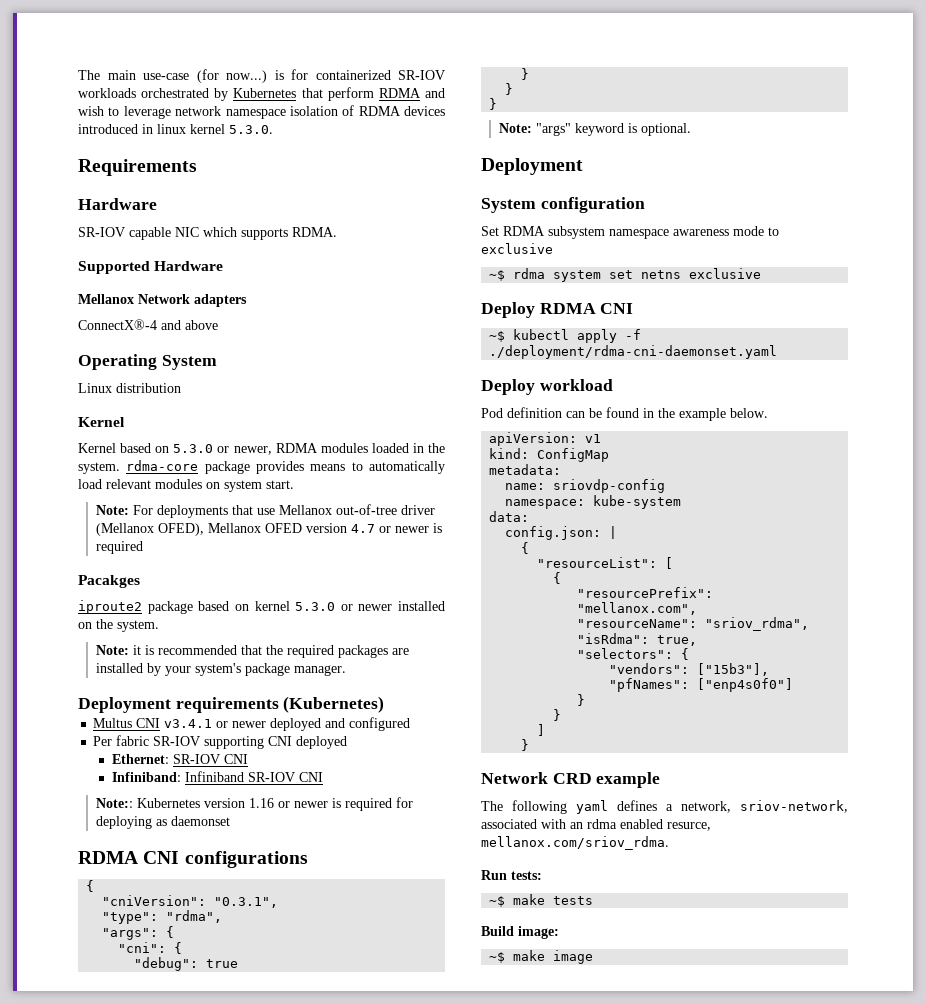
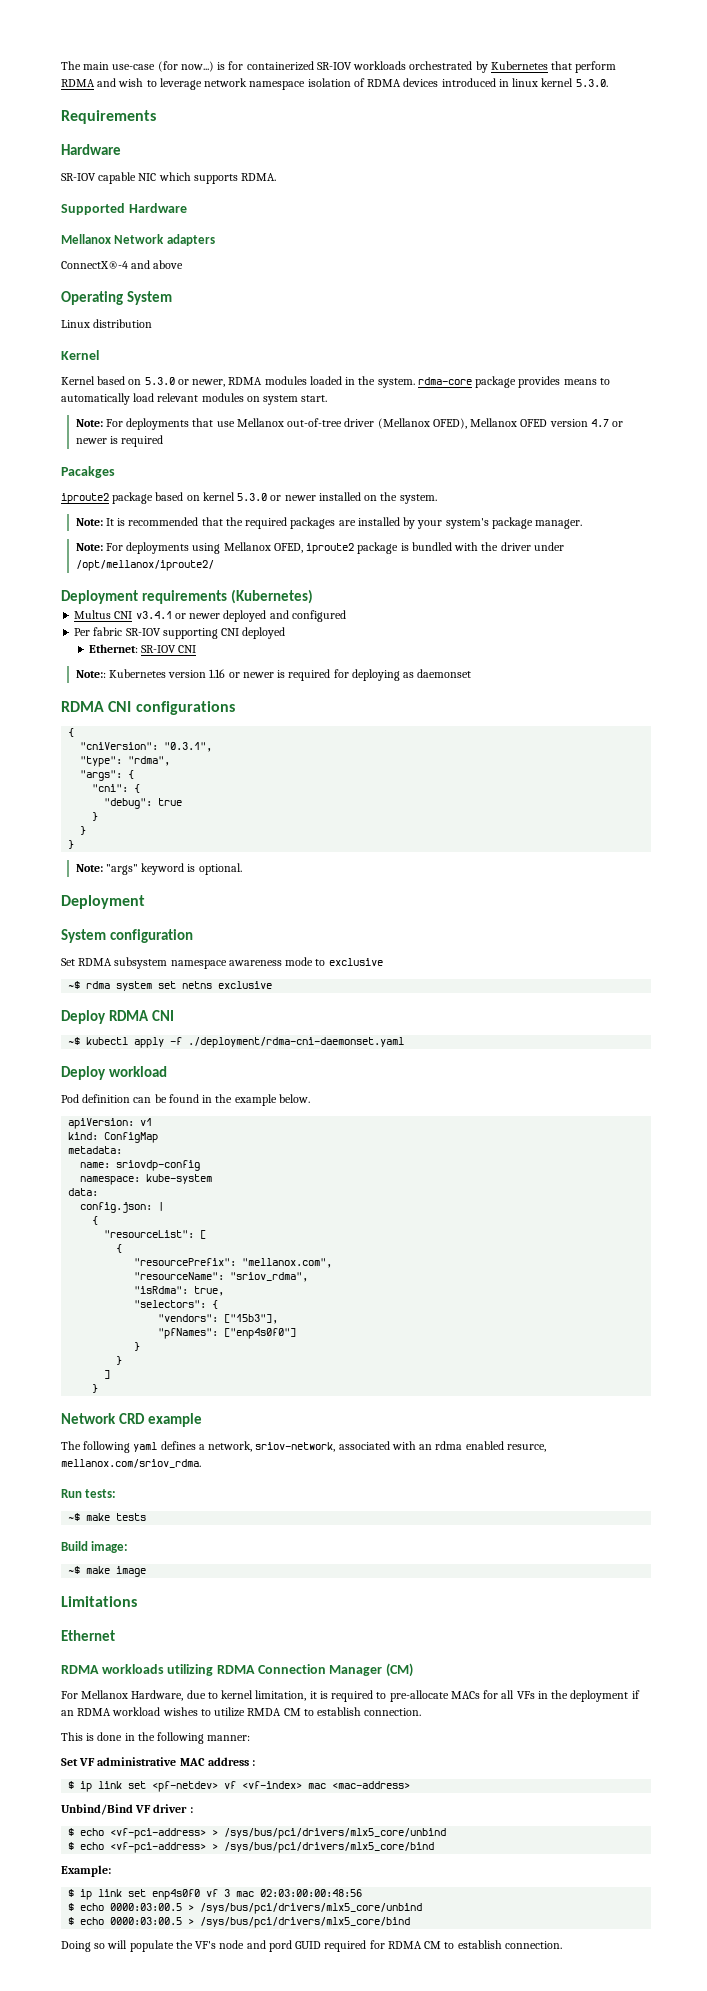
- Note: it is recommended that the required packages are installed by your system's package manager.
+ Note: It is recommended that the required packages are installed by your system's package manager.
+ Note: For deployments using Mellanox OFED, iproute2 package is bundled with the driver under /opt/mellanox/iproute2/
- Infiniband: Infiniband SR-IOV CNI
+ Limitations
+ Ethernet
+ RDMA workloads utilizing RDMA Connection Manager (CM)
+ For Mellanox Hardware, due to kernel limitation, it is required to pre-allocate MACs for all VFs in the deployment if an RDMA workload wishes to utilize RMDA CM to establish connection.
+ This is done in the following manner:
+ Set VF administrative MAC address :
+ $ ip link set <pf-netdev> vf <vf-index> mac <mac-address>
+ Unbind/Bind VF driver :
+ $ echo <vf-pci-address> > /sys/bus/pci/drivers/mlx5_core/unbind
+ $ echo <vf-pci-address> > /sys/bus/pci/drivers/mlx5_core/bind
+ Example:
+ $ ip link set enp4s0f0 vf 3 mac 02:03:00:00:48:56
+ $ echo 0000:03:00.5 > /sys/bus/pci/drivers/mlx5_core/unbind
+ $ echo 0000:03:00.5 > /sys/bus/pci/drivers/mlx5_core/bind
+ Doing so will populate the VF's node and pord GUID required for RDMA CM to establish connection.

